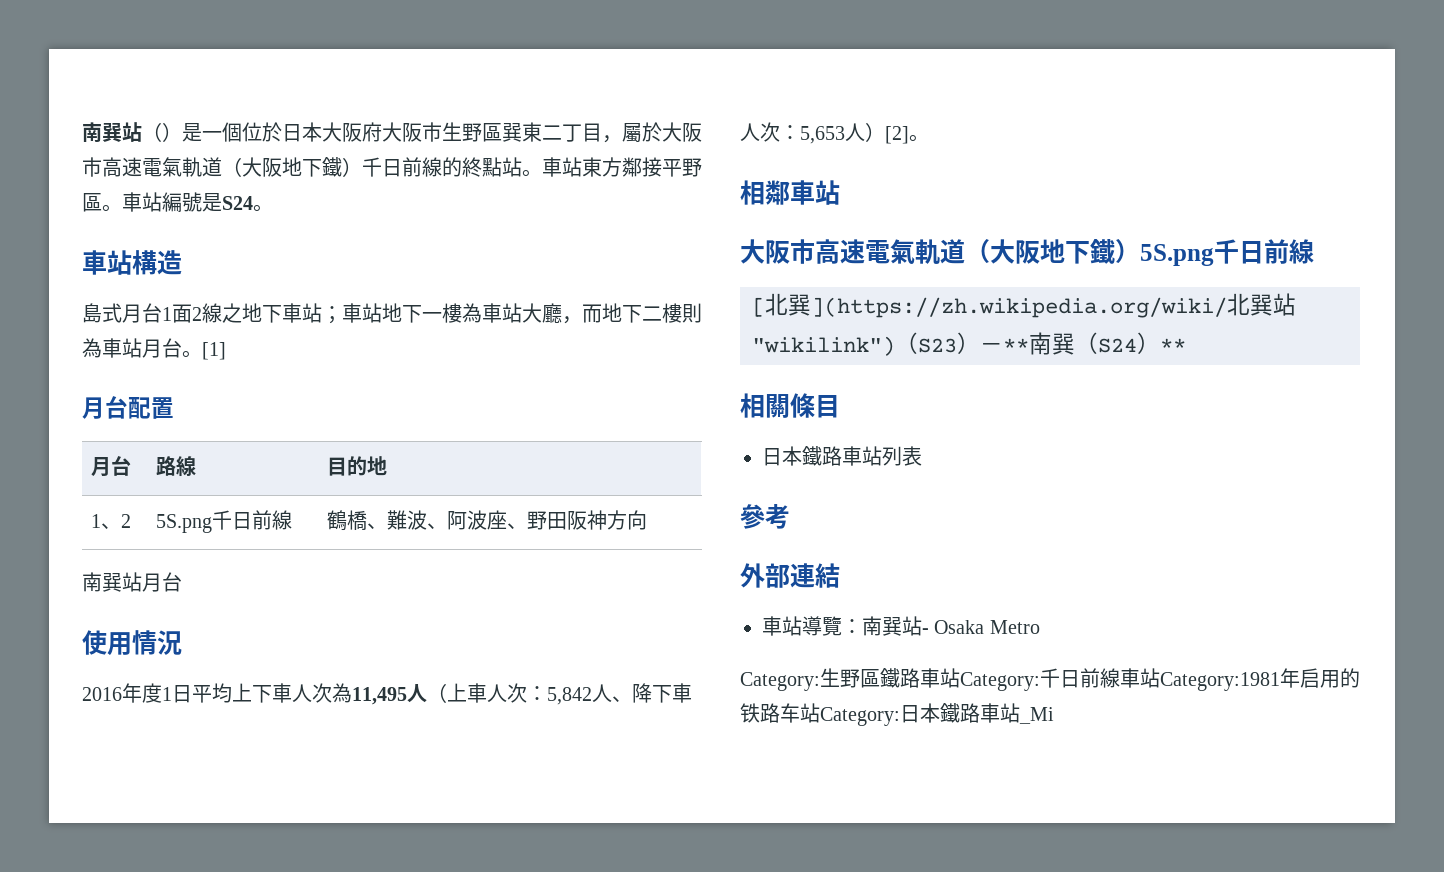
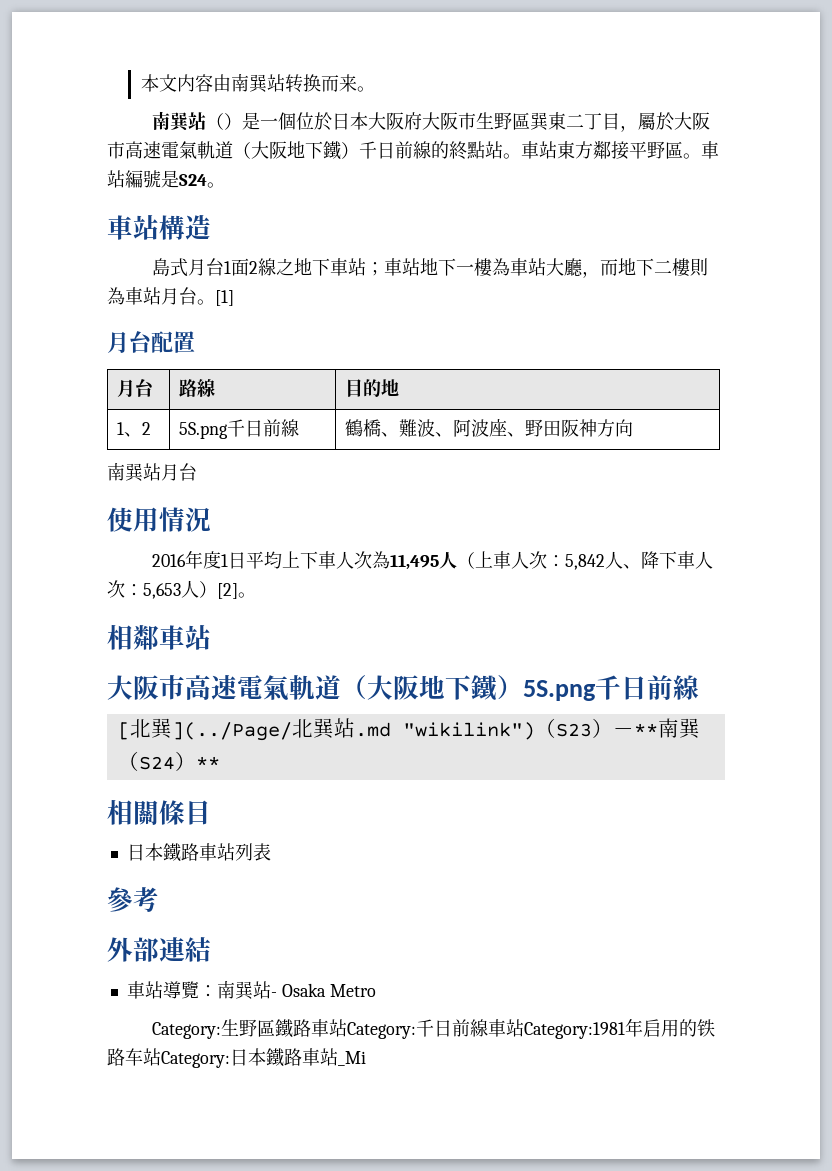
+ 本文内容由南巽站转换而来。
- [北巽](https://zh.wikipedia.org/wiki/北巽站"wikilink")（S23）－**南巽（S24）**
+ [北巽](../Page/北巽站.md "wikilink")（S23）－**南巽（S24）**

